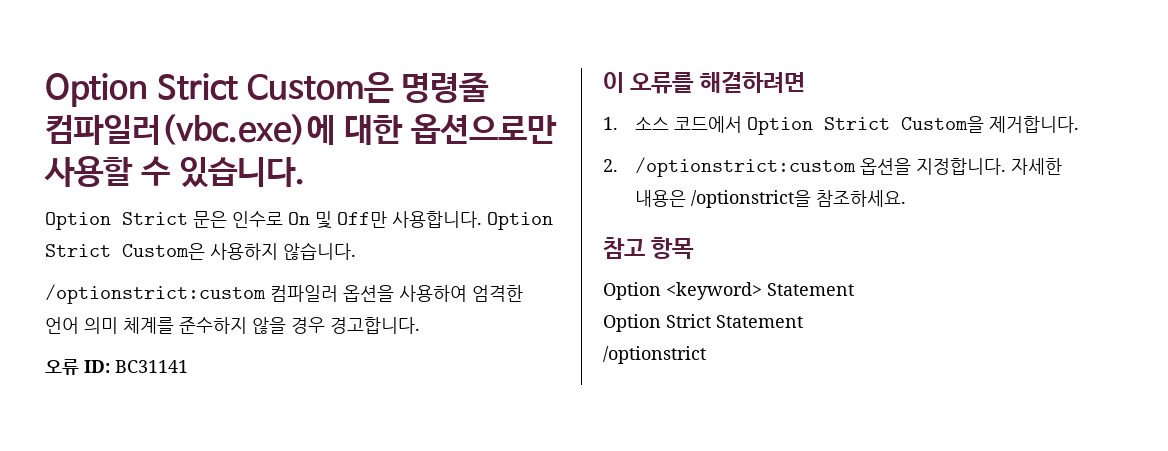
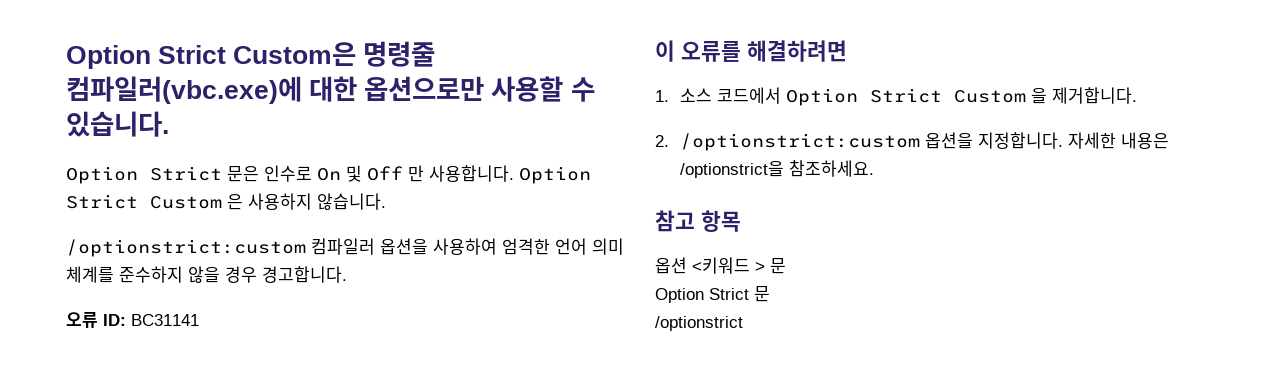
- Option Strict 문은 인수로 On 및 Off만 사용합니다.
+ Option Strict 문은 인수로 On 및 Off 만 사용합니다.
- Option Strict Custom은 사용하지 않습니다.
+ Option Strict Custom 은 사용하지 않습니다.
- 1. 소스 코드에서 Option Strict Custom을 제거합니다.
+ 1. 소스 코드에서 Option Strict Custom 을 제거합니다.
- Option <keyword> Statement
- Option Strict Statement
+ 옵션 <키워드 > 문
+ Option Strict 문

